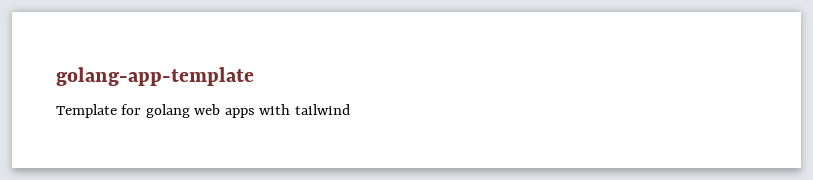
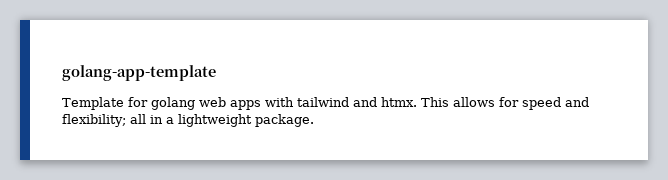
- Template for golang web apps with tailwind
+ Template for golang web apps with tailwind and htmx. This allows for speed and flexibility; all in a lightweight package.

